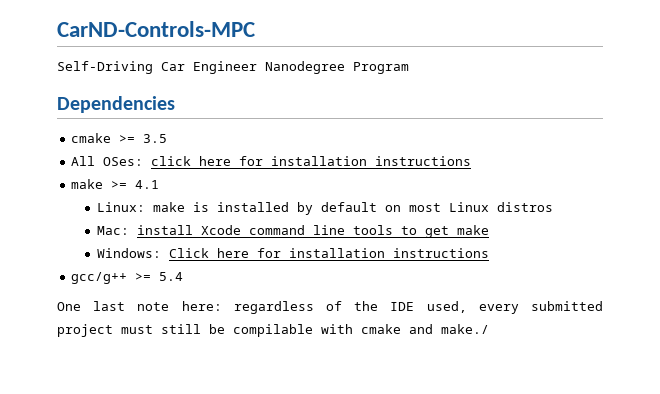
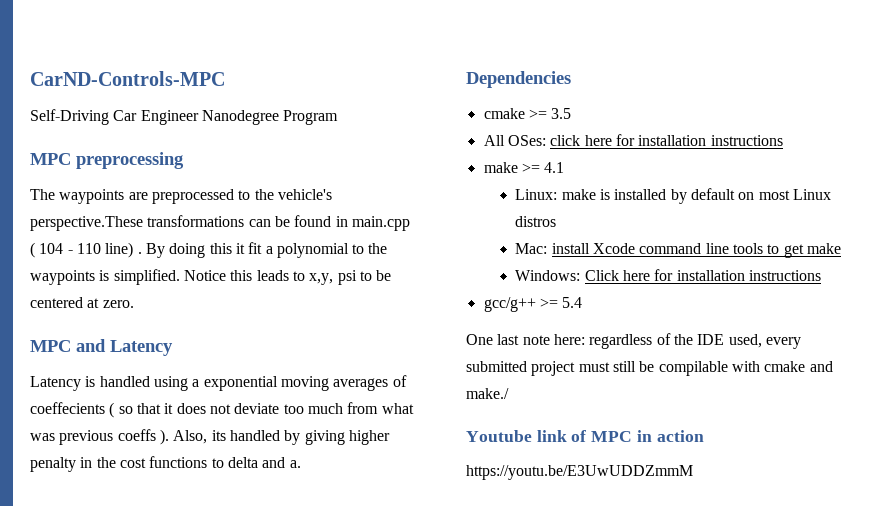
+ MPC preprocessing
+ The waypoints are preprocessed to the vehicle's perspective.These transformations can be found in main.cpp ( 104 - 110 line) . By doing this it fit a polynomial to the waypoints is simplified. Notice this leads to x,y, psi to be centered at zero.
+ MPC and Latency
+ Latency is handled using a exponential moving averages of coeffecients ( so that it does not deviate too much from what was previous coeffs ). Also, its handled by giving higher penalty in the cost functions to delta and a.
+ Youtube link of MPC in action
+ https://youtu.be/E3UwUDDZmmM

